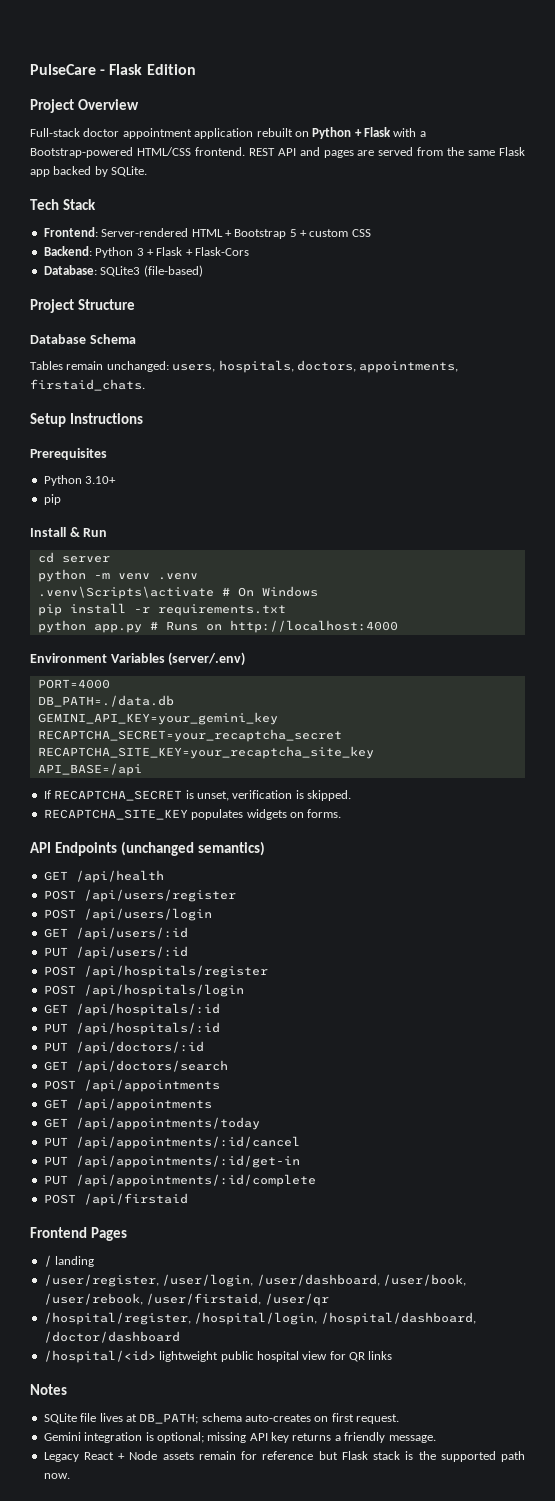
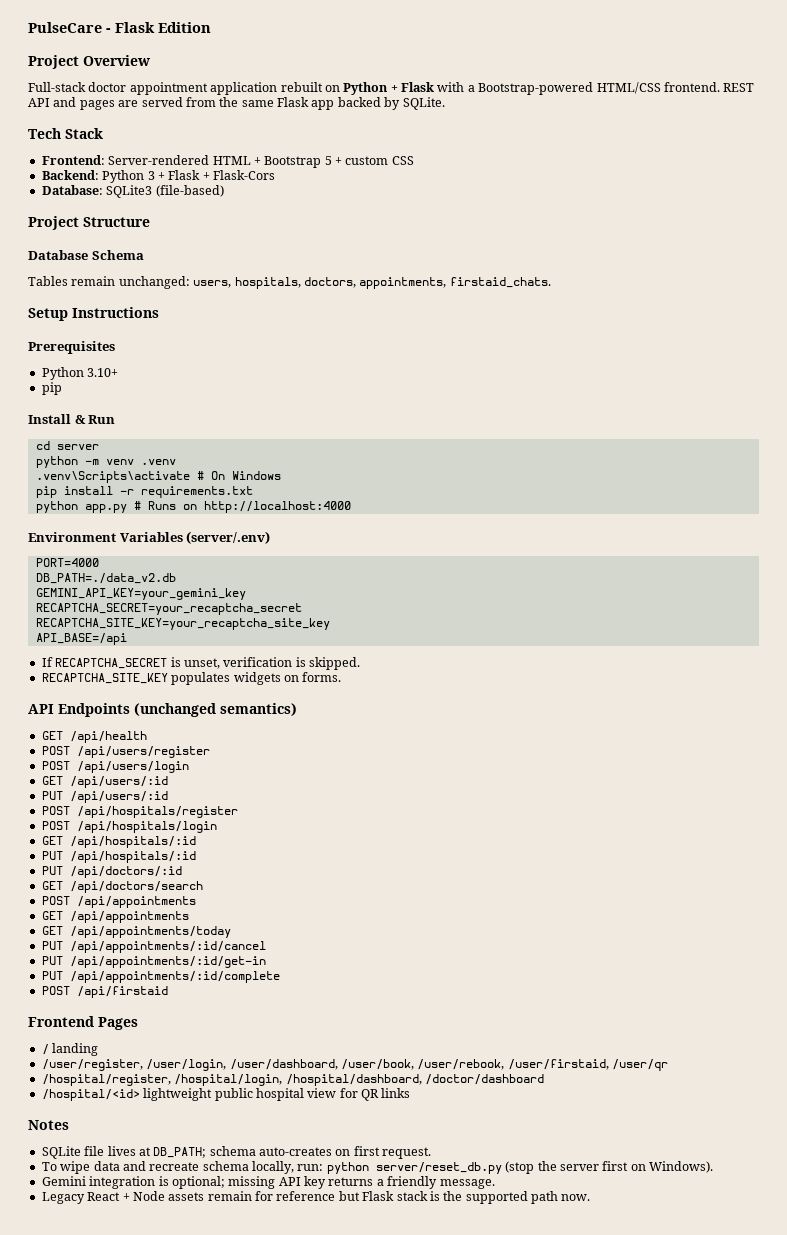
- DB_PATH=./data.db
+ DB_PATH=./data_v2.db
+ To wipe data and recreate schema locally, run: python server/reset_db.py (stop the server first on Windows).

